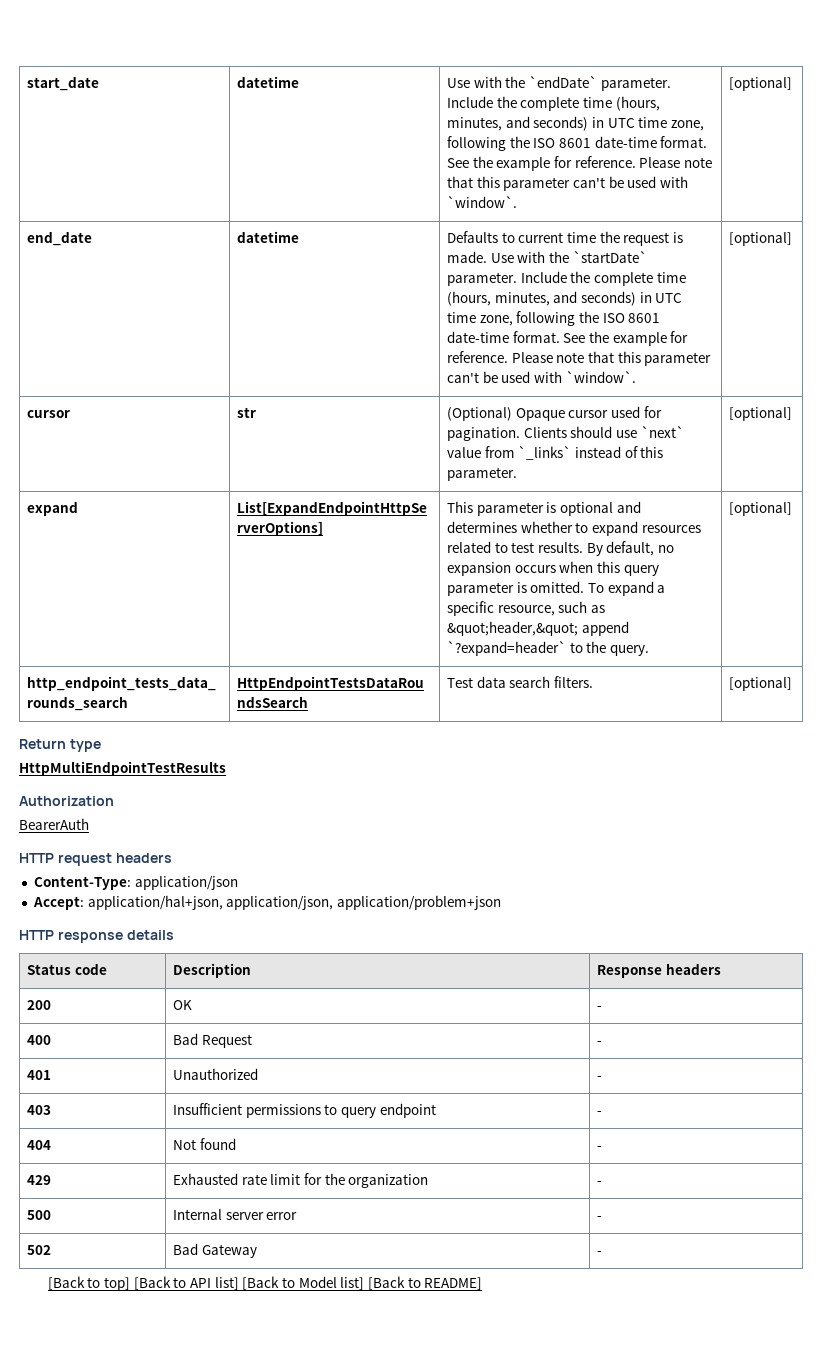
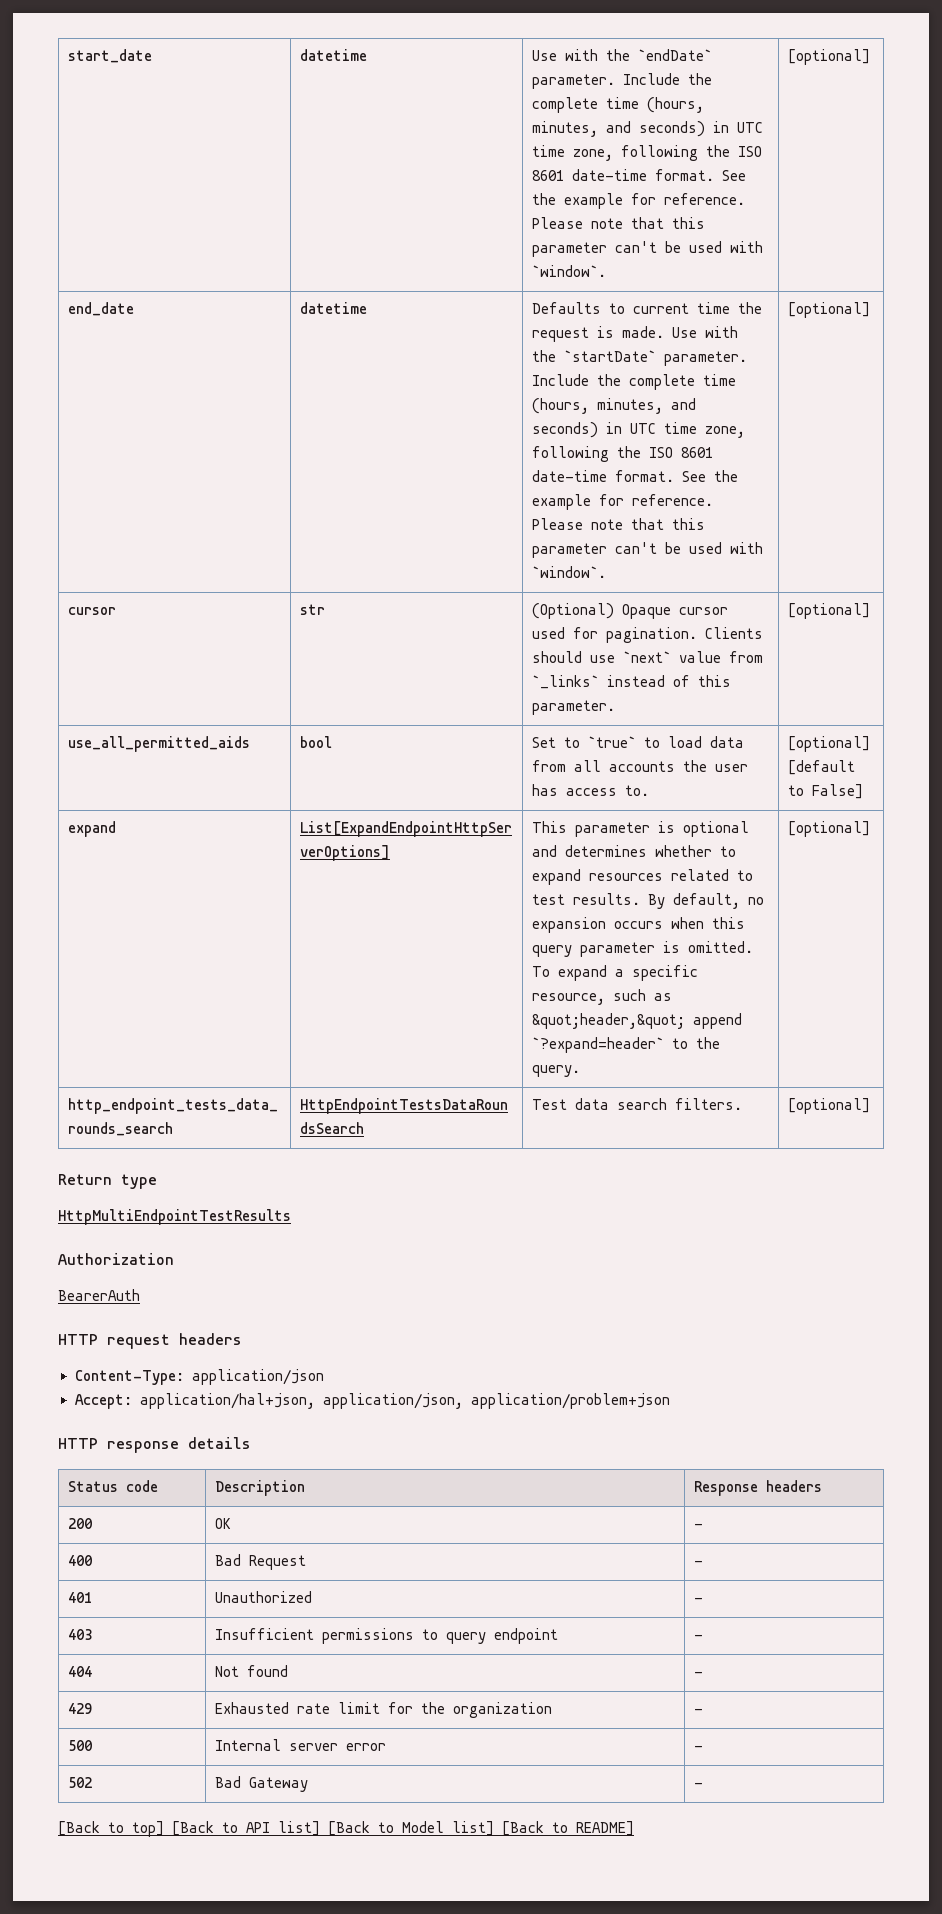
+ use_all_permitted_aids | bool | Set to `true` to load data from all accounts the user has access to. | [optional] [default to False]

